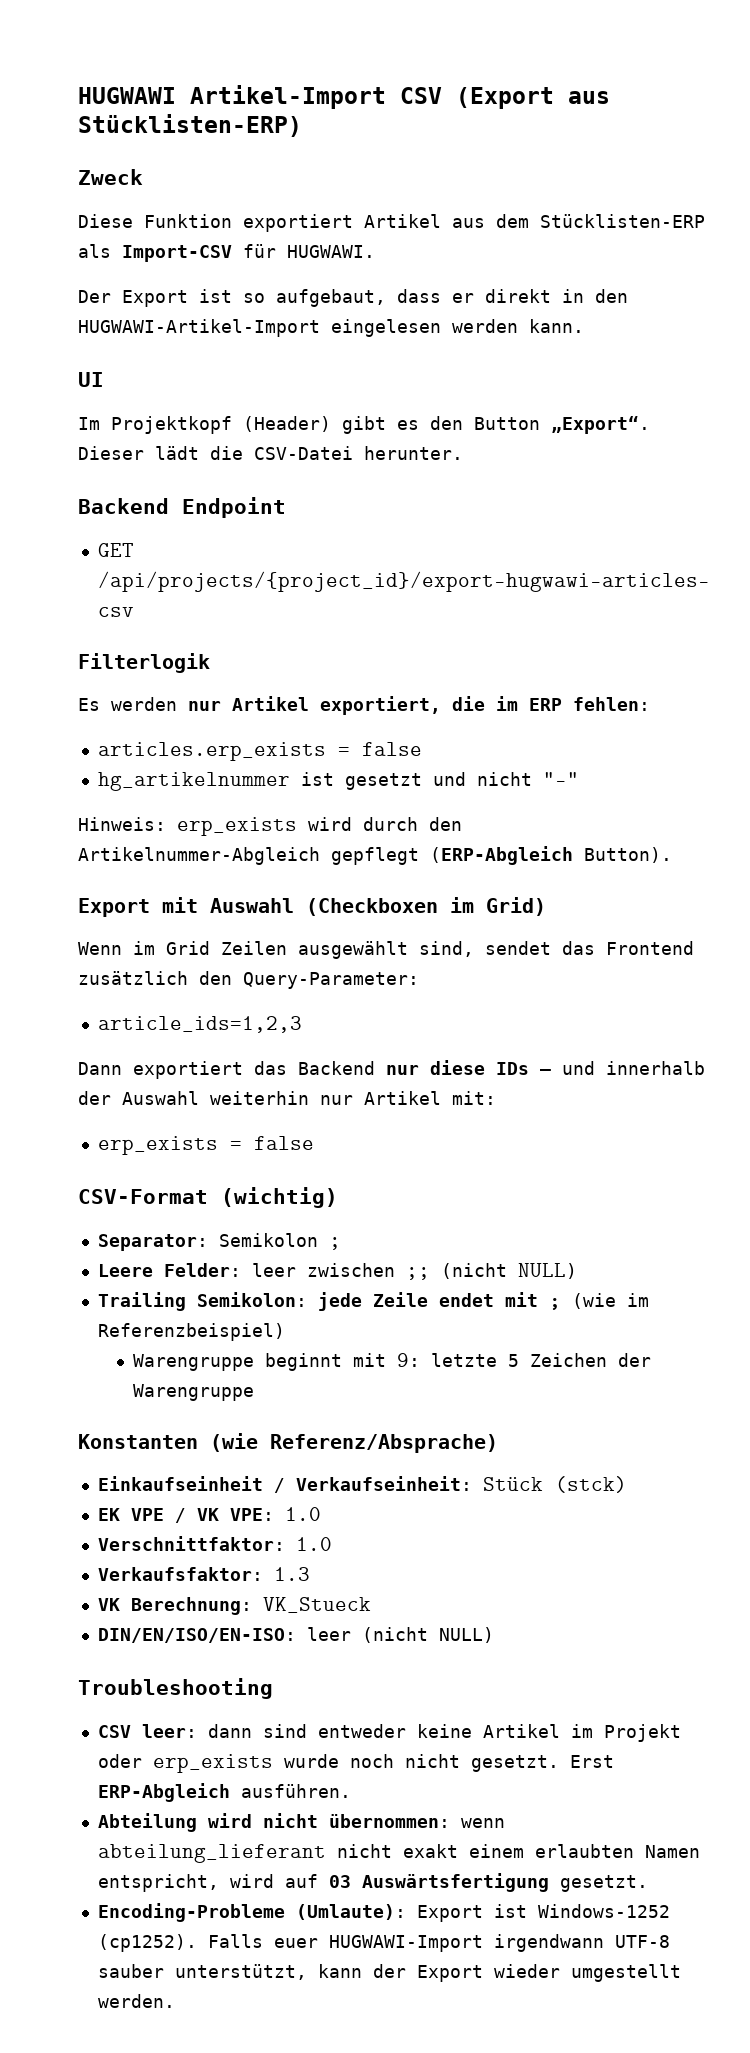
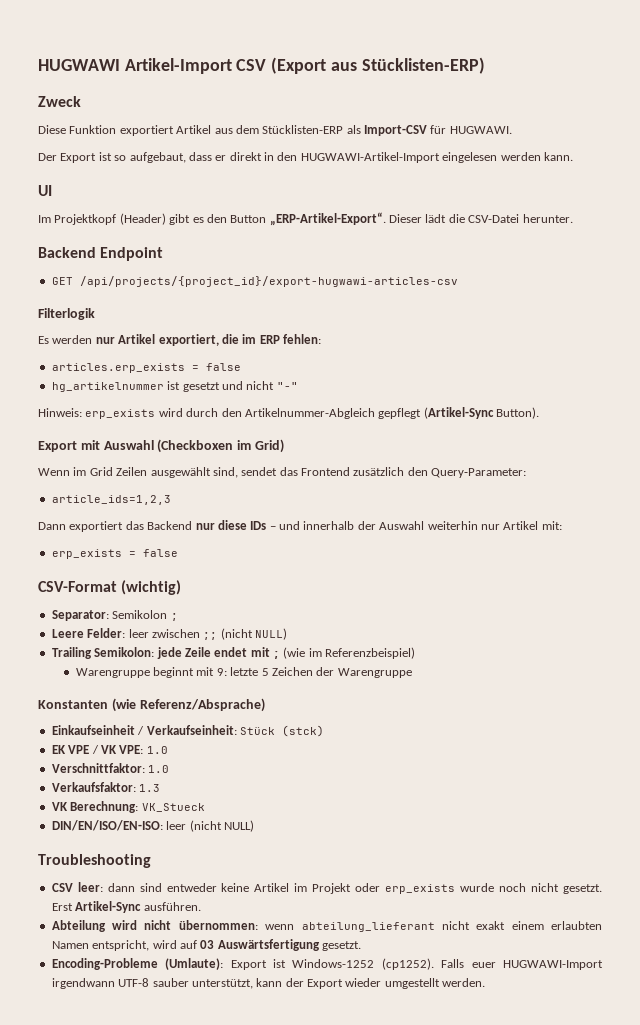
- Im Projektkopf (Header) gibt es den Button „Export“.
+ Im Projektkopf (Header) gibt es den Button „ERP-Artikel-Export“.
- Hinweis: erp_exists wird durch den Artikelnummer-Abgleich gepflegt (ERP-Abgleich Button).
+ Hinweis: erp_exists wird durch den Artikelnummer-Abgleich gepflegt (Artikel-Sync Button).
- Erst ERP-Abgleich ausführen.
+ Erst Artikel-Sync ausführen.

